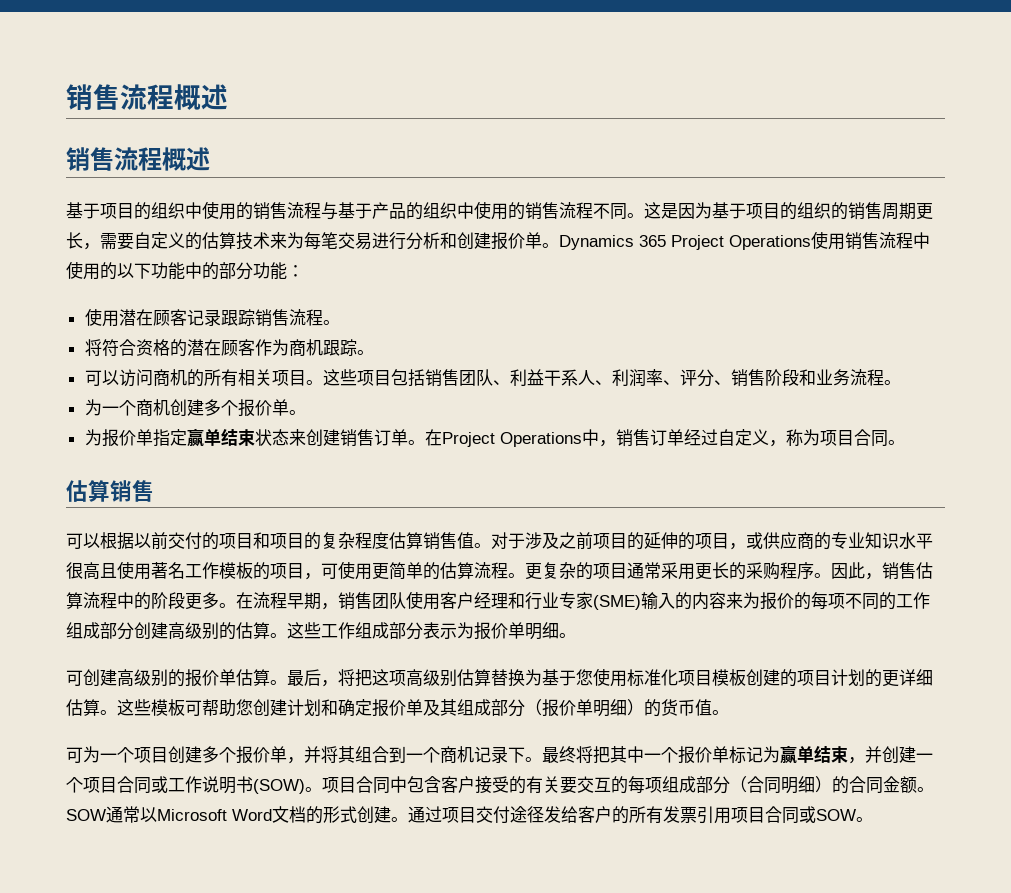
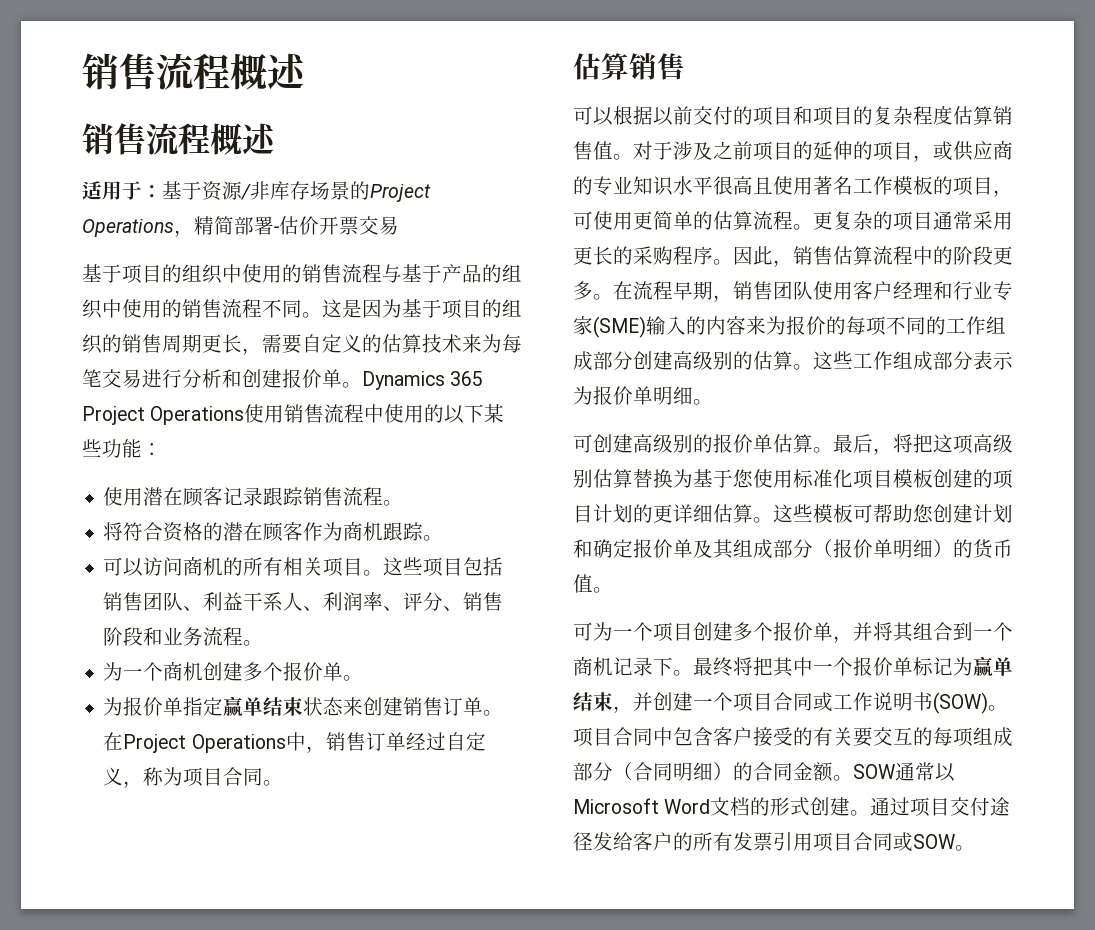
+ 适用于：基于资源/非库存场景的Project Operations，精简部署-估价开票交易
- Dynamics 365 Project Operations使用销售流程中使用的以下功能中的部分功能：
+ Dynamics 365 Project Operations使用销售流程中使用的以下某些功能：

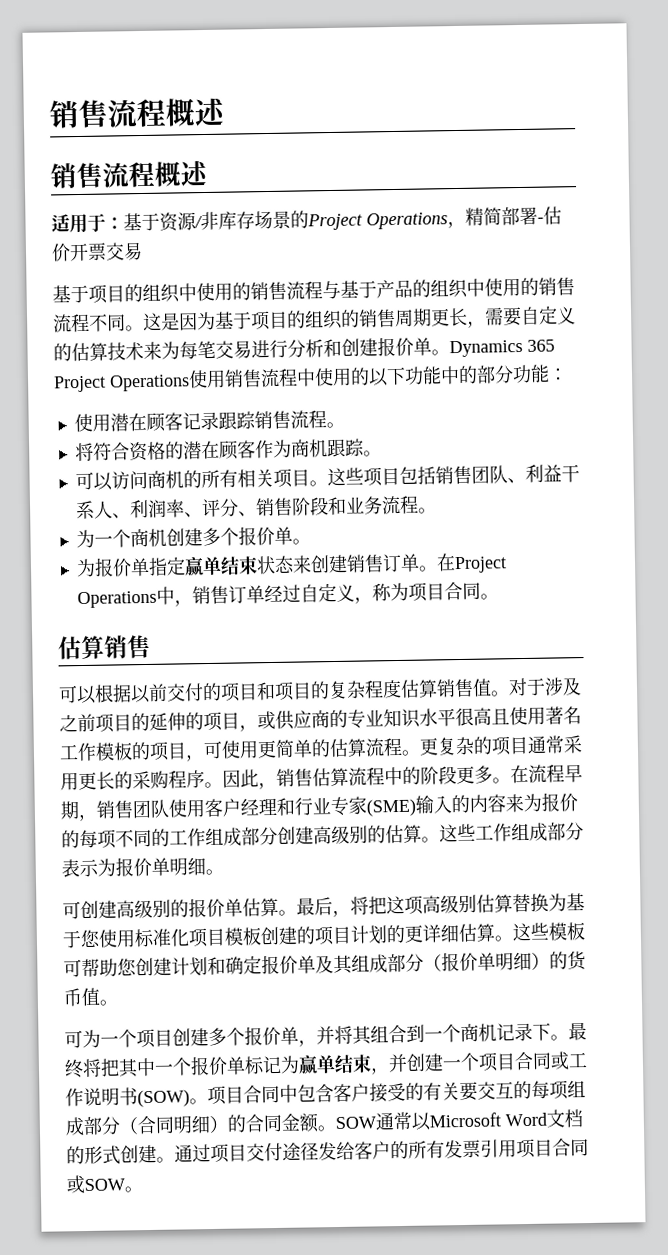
- Dynamics 365 Project Operations使用销售流程中使用的以下某些功能：
+ Dynamics 365 Project Operations使用销售流程中使用的以下功能中的部分功能：

